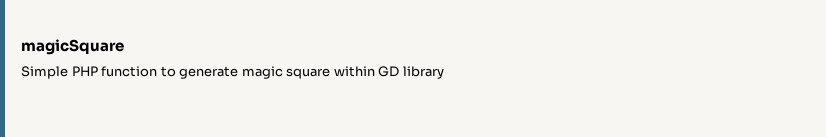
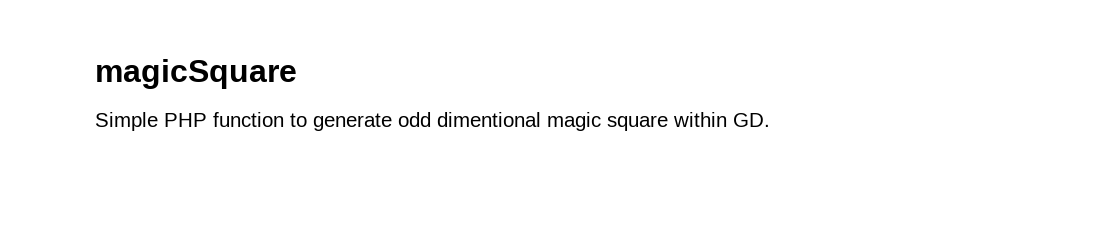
- Simple PHP function to generate magic square within GD library
+ Simple PHP function to generate odd dimentional magic square within GD.

